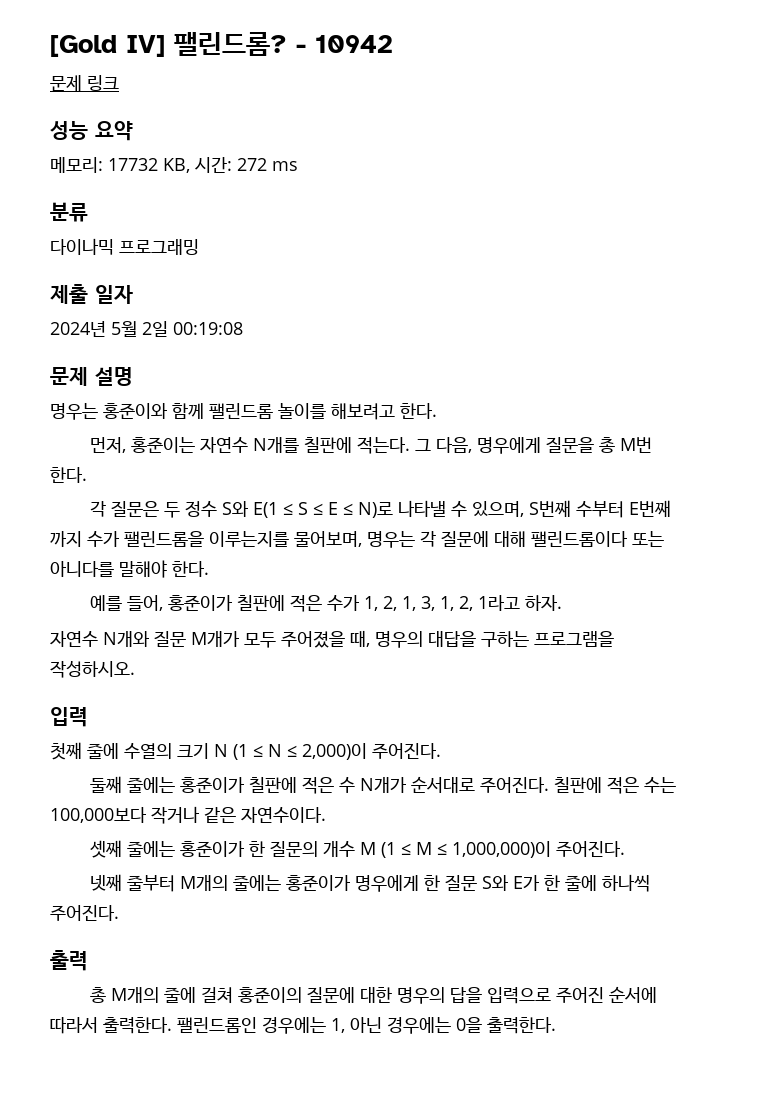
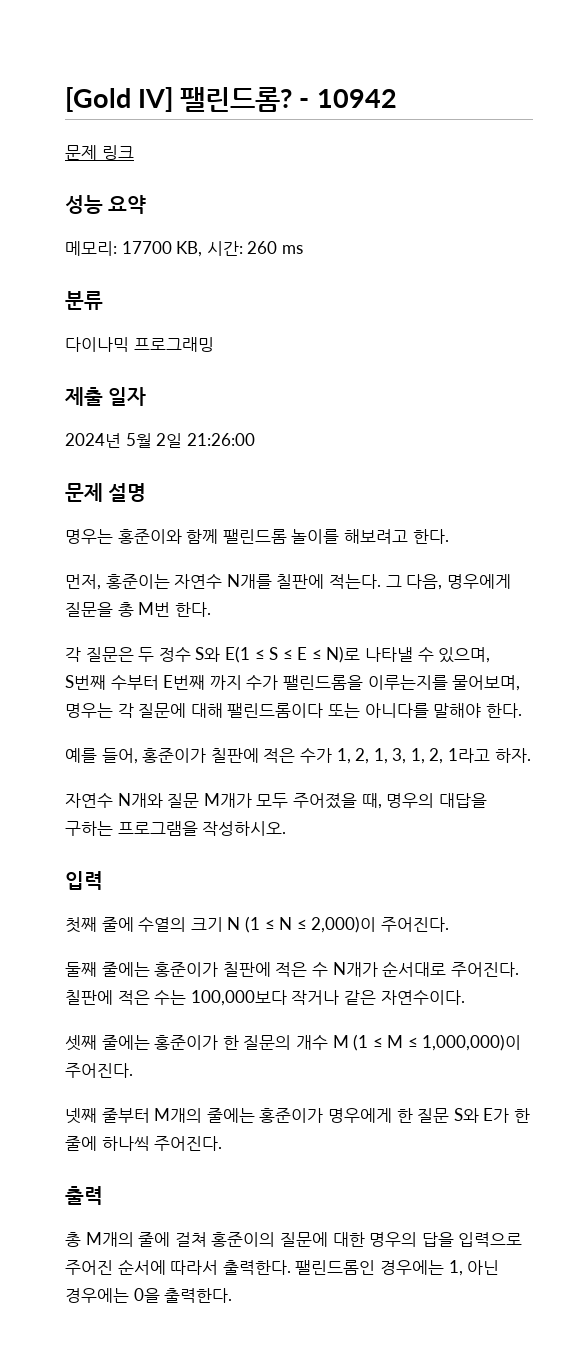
- 메모리: 17732 KB, 시간: 272 ms
+ 메모리: 17700 KB, 시간: 260 ms
- 2024년 5월 2일 00:19:08
+ 2024년 5월 2일 21:26:00

